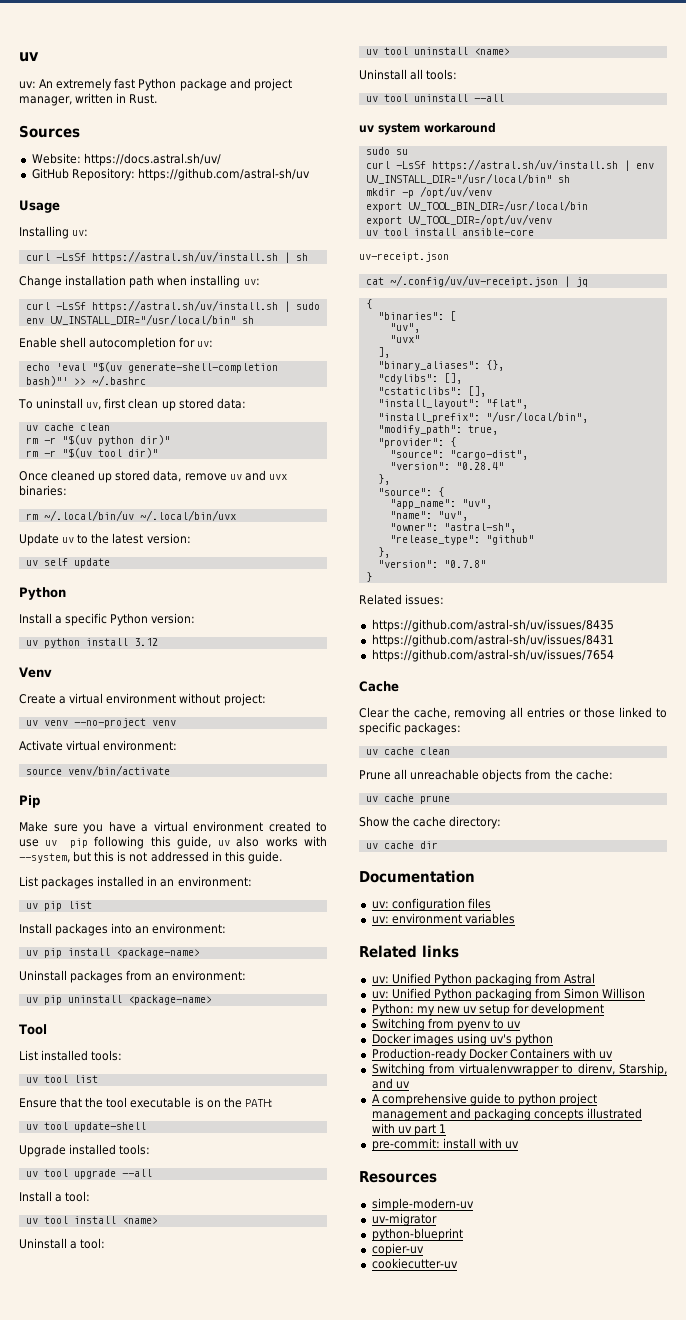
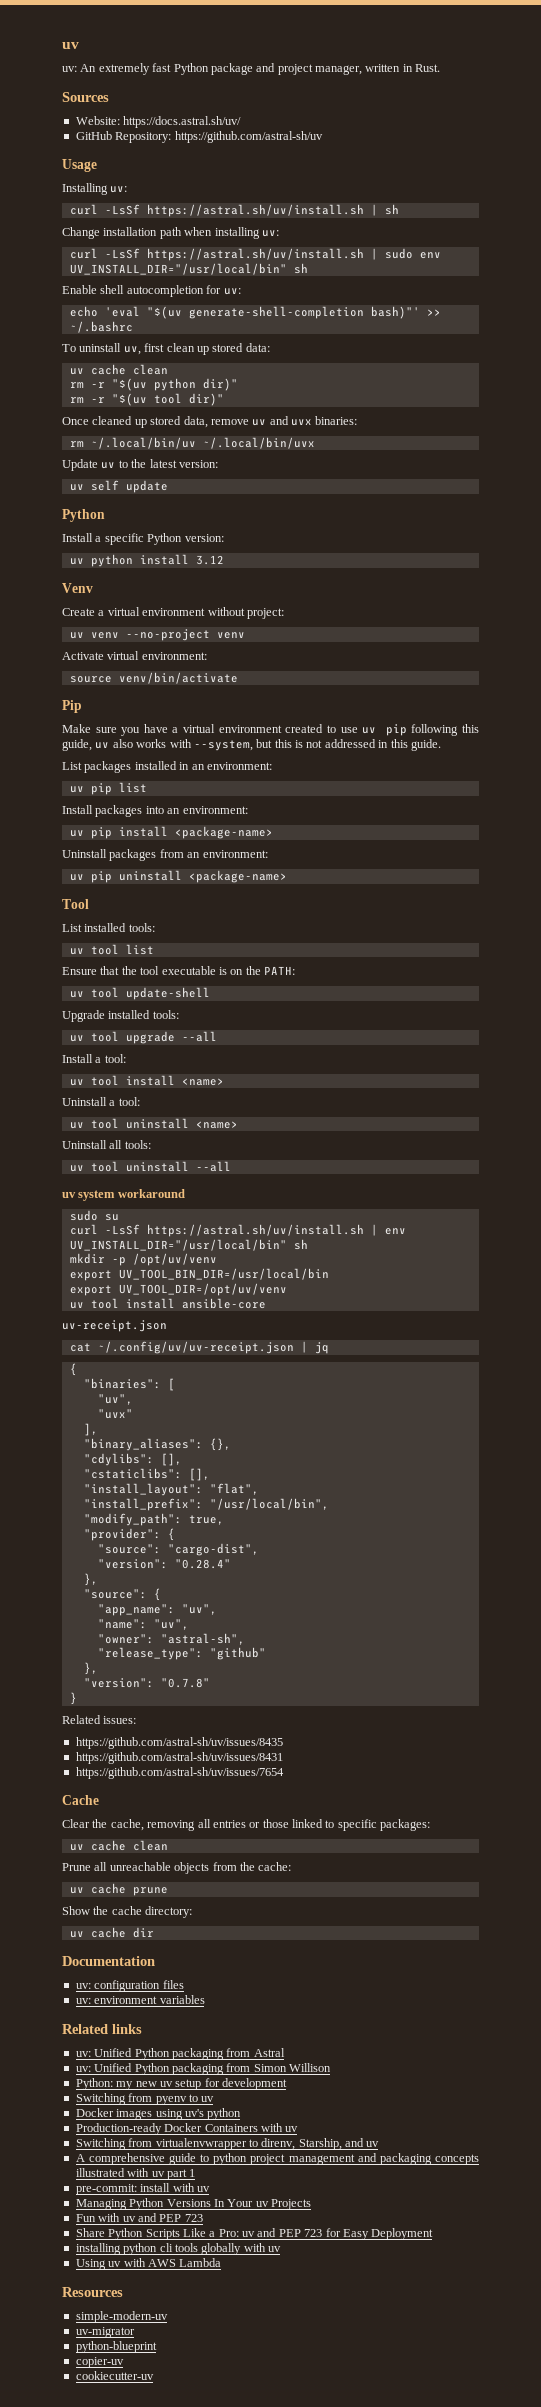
+ Managing Python Versions In Your uv Projects
+ Fun with uv and PEP 723
+ Share Python Scripts Like a Pro: uv and PEP 723 for Easy Deployment
+ installing python cli tools globally with uv
+ Using uv with AWS Lambda

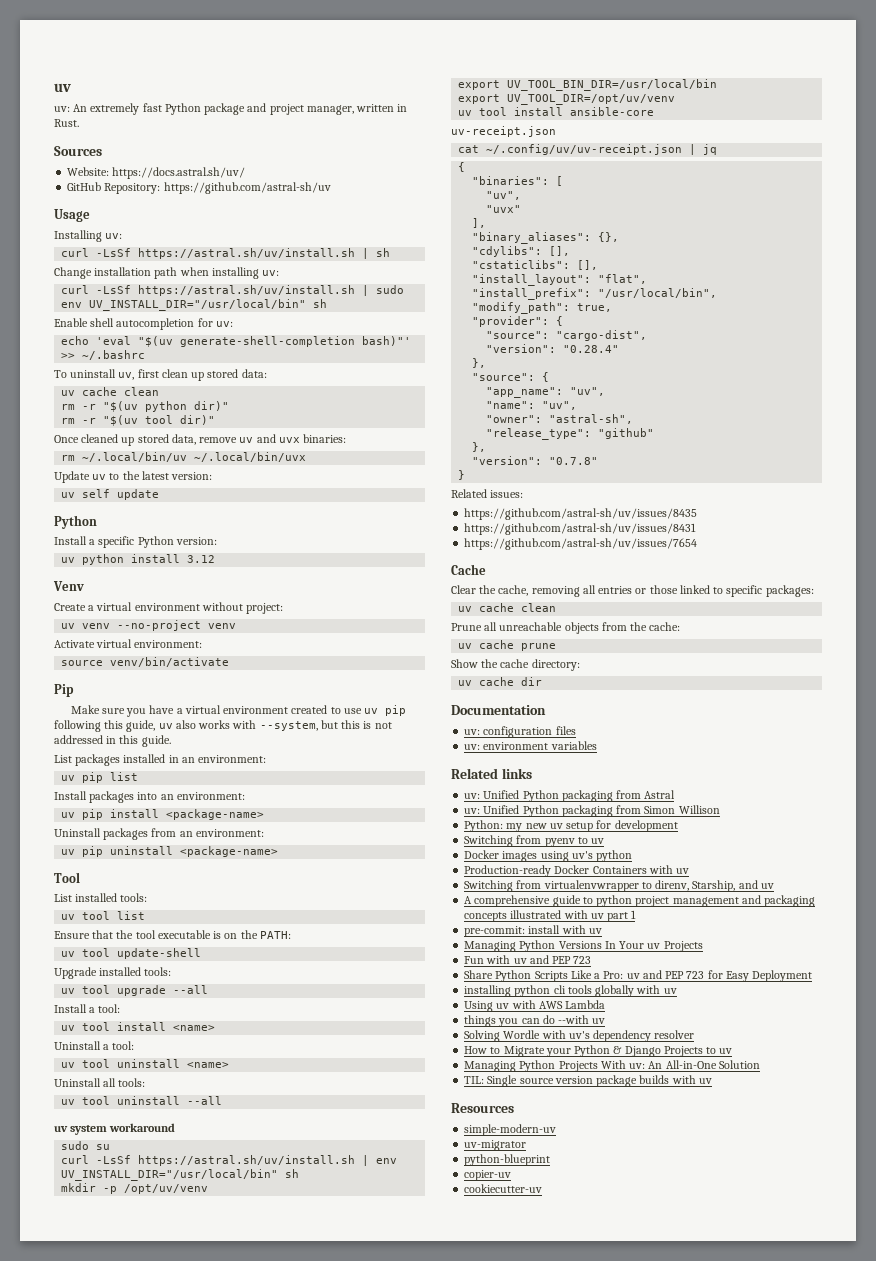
+ things you can do --with uv
+ Solving Wordle with uv's dependency resolver
+ How to Migrate your Python & Django Projects to uv
+ Managing Python Projects With uv: An All-in-One Solution
+ TIL: Single source version package builds with uv

